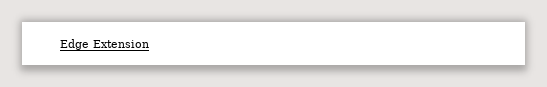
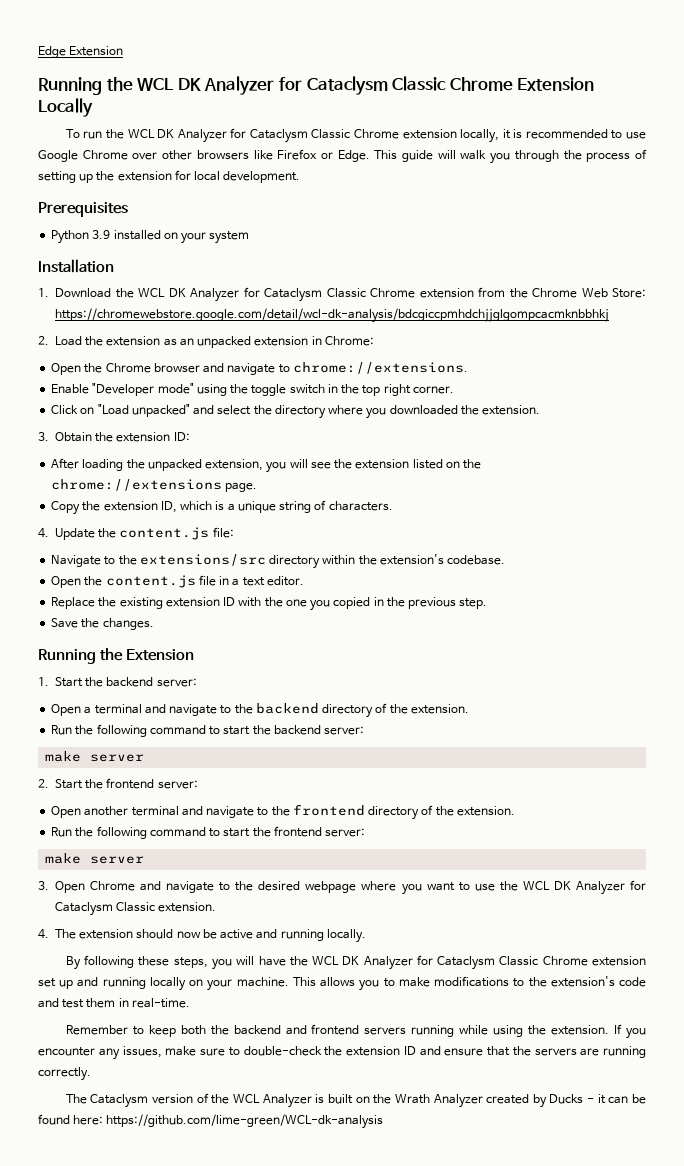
+ Running the WCL DK Analyzer for Cataclysm Classic Chrome Extension Locally
+ To run the WCL DK Analyzer for Cataclysm Classic Chrome extension locally, it is recommended to use Google Chrome over other browsers like Firefox or Edge. This guide will walk you through the process of setting up the extension for local development.
+ Prerequisites
+ Python 3.9 installed on your system
+ Installation
+ 1. Download the WCL DK Analyzer for Cataclysm Classic Chrome extension from the Chrome Web Store: https://chromewebstore.google.com/detail/wcl-dk-analysis/bdcgiccpmhdchjjglgompcacmknbbhkj
+ 2. Load the extension as an unpacked extension in Chrome:
+ Open the Chrome browser and navigate to chrome://extensions.
+ Enable "Developer mode" using the toggle switch in the top right corner.
+ Click on "Load unpacked" and select the directory where you downloaded the extension.
+ 3. Obtain the extension ID:
+ After loading the unpacked extension, you will see the extension listed on the chrome://extensions page.
+ Copy the extension ID, which is a unique string of characters.
+ 4. Update the content.js file:
+ Navigate to the extensions/src directory within the extension's codebase.
+ Open the content.js file in a text editor.
+ Replace the existing extension ID with the one you copied in the previous step.
+ Save the changes.
+ Running the Extension
+ 1. Start the backend server:
+ Open a terminal and navigate to the backend directory of the extension.
+ Run the following command to start the backend server:
+ make server
+ 2. Start the frontend server:
+ Open another terminal and navigate to the frontend directory of the extension.
+ Run the following command to start the frontend server:
+ make server
+ 3. Open Chrome and navigate to the desired webpage where you want to use the WCL DK Analyzer for Cataclysm Classic extension.
+ 4. The extension should now be active and running locally.
+ By following these steps, you will have the WCL DK Analyzer for Cataclysm Classic Chrome extension set up and running locally on your machine. This allows you to make modifications to the extension's code and test them in real-time.
+ Remember to keep both the backend and frontend servers running while using the extension. If you encounter any issues, make sure to double-check the extension ID and ensure that the servers are running correctly.
+ The Cataclysm version of the WCL Analyzer is built on the Wrath Analyzer created by Ducks - it can be found here: https://github.com/lime-green/WCL-dk-analysis

